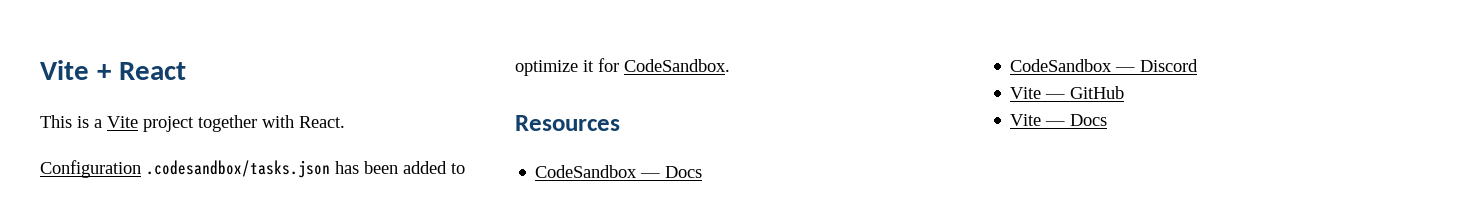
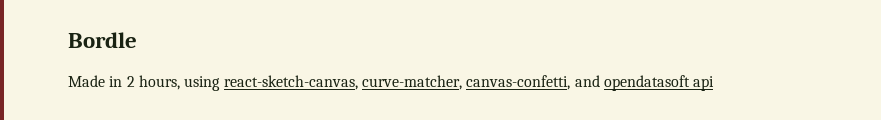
- Vite + React
- This is a Vite project together with React.
- Configuration .codesandbox/tasks.json has been added to optimize it for CodeSandbox.
- Resources
- CodeSandbox — Docs
- CodeSandbox — Discord
- Vite — GitHub
- Vite — Docs
+ Bordle
+ Made in 2 hours, using react-sketch-canvas, curve-matcher, canvas-confetti, and opendatasoft api

